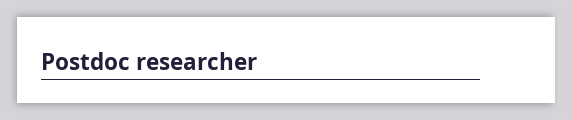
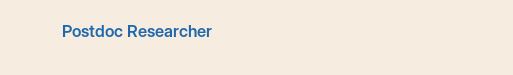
- Postdoc researcher
+ Postdoc Researcher

